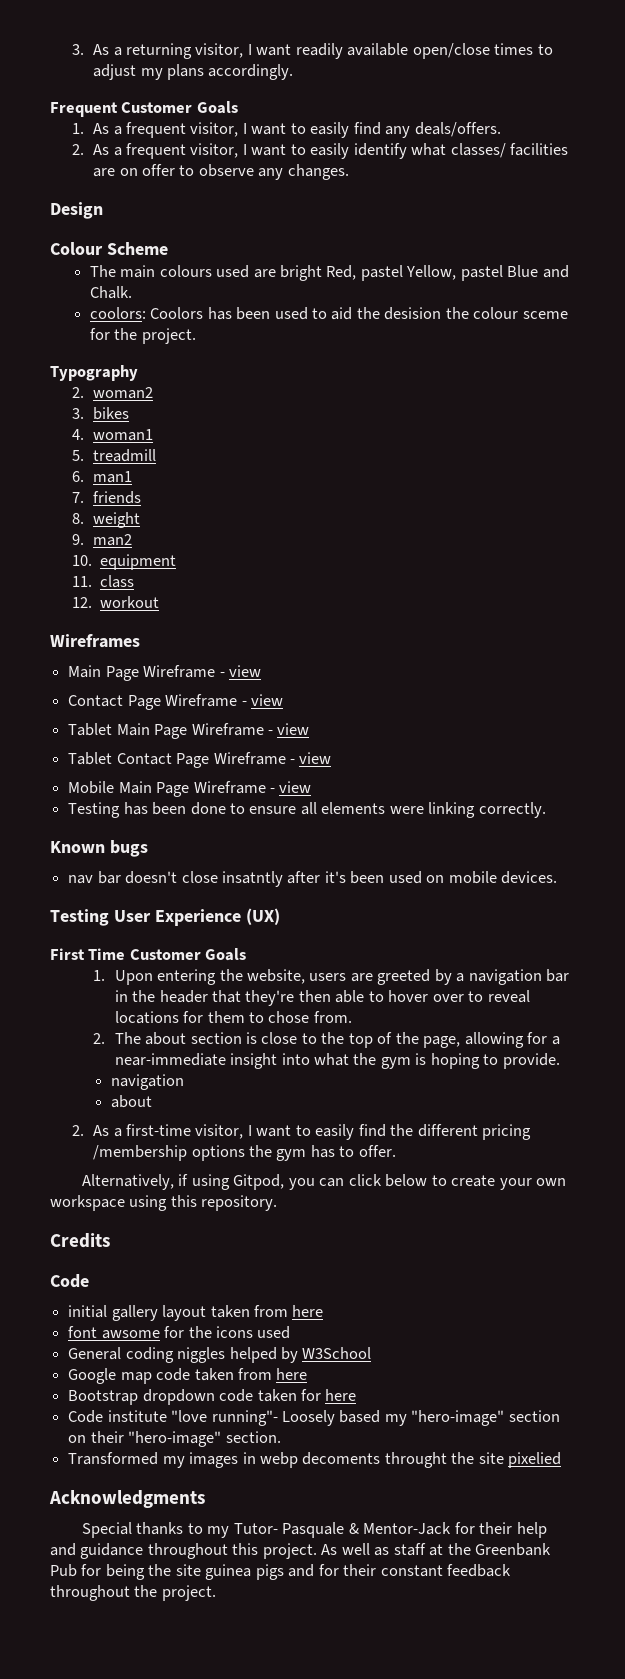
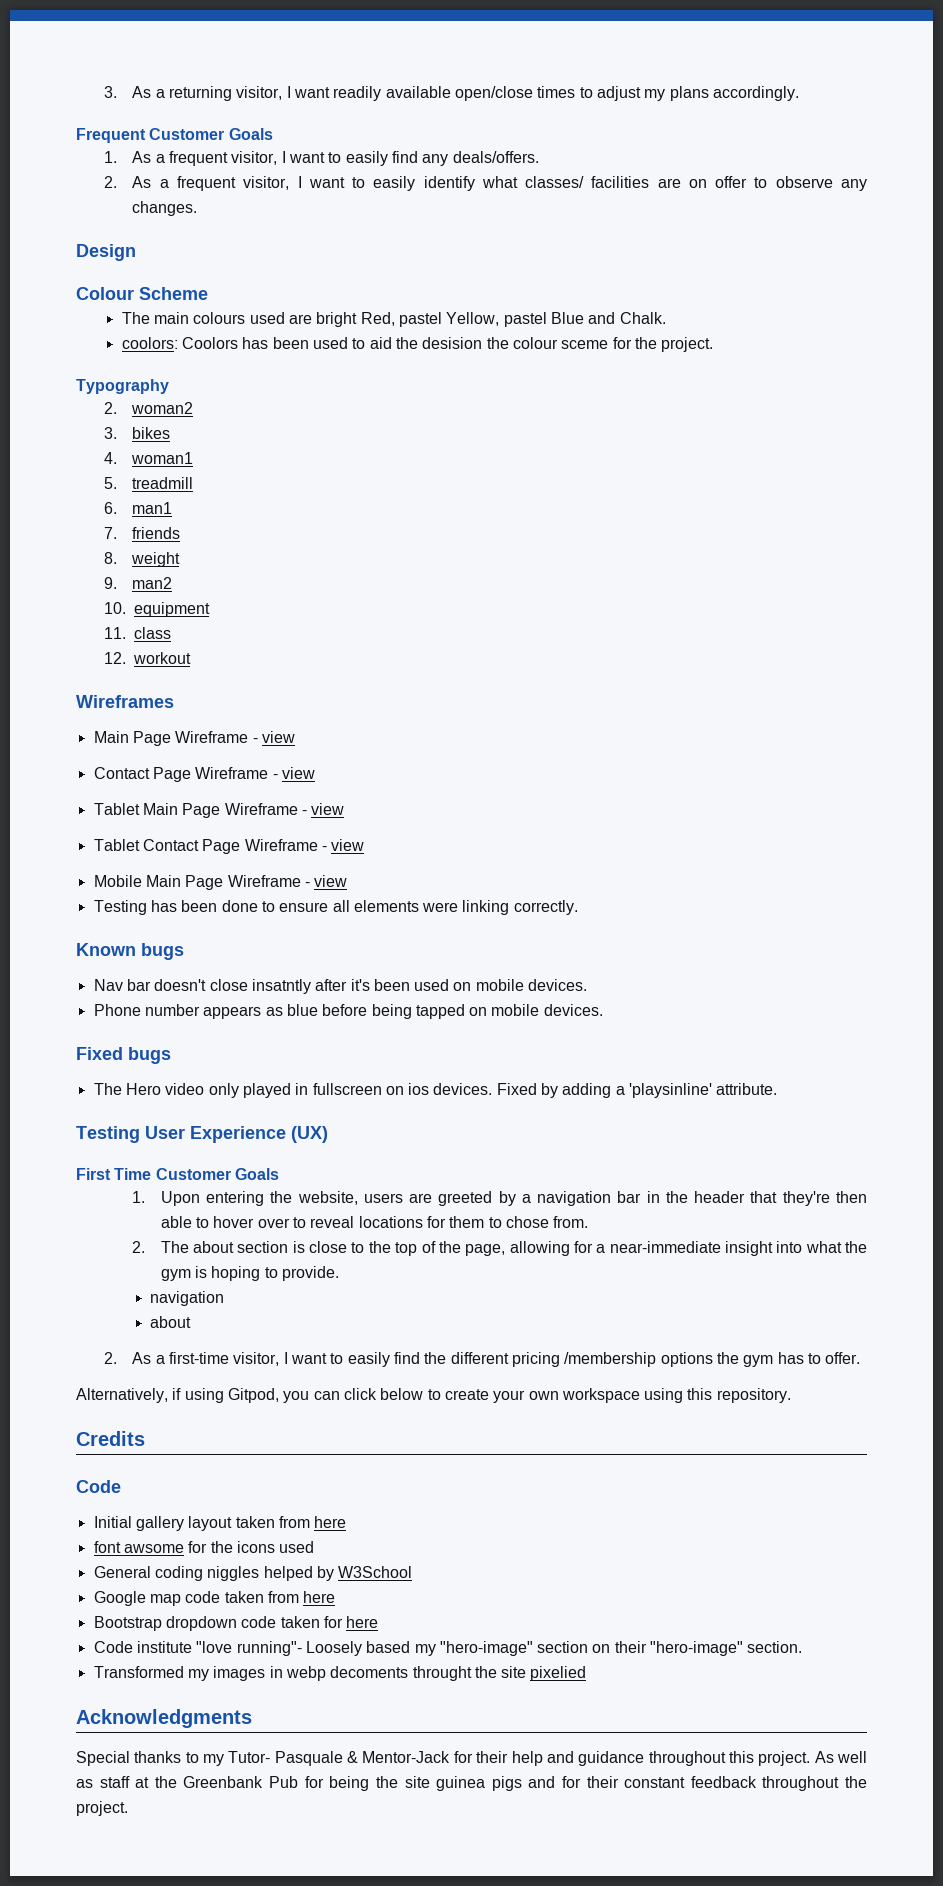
- nav bar doesn't close insatntly after it's been used on mobile devices.
+ Nav bar doesn't close insatntly after it's been used on mobile devices.
+ Phone number appears as blue before being tapped on mobile devices.
+ Fixed bugs
+ The Hero video only played in fullscreen on ios devices. Fixed by adding a 'playsinline' attribute.
- initial gallery layout taken from here
+ Initial gallery layout taken from here

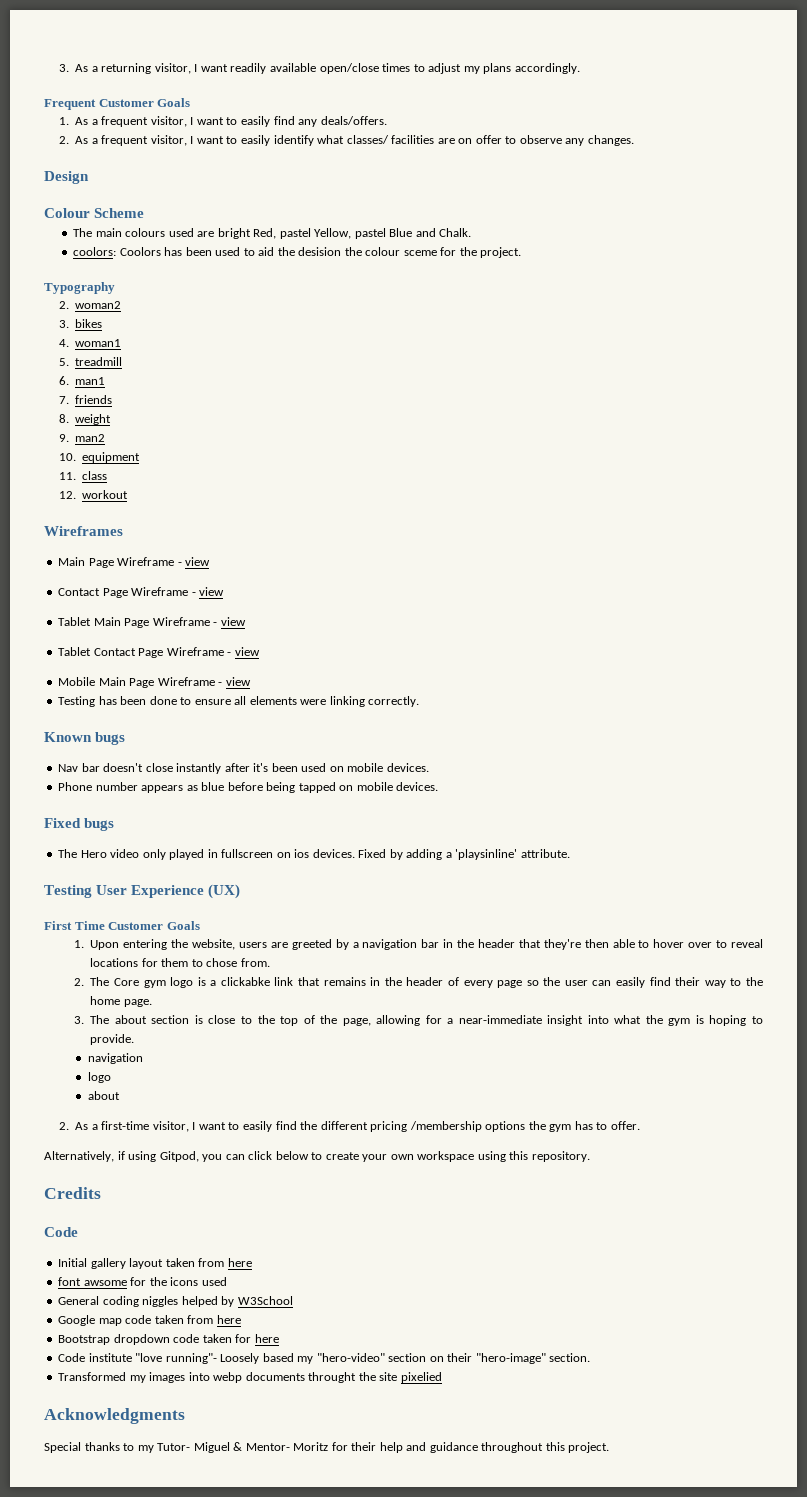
- Nav bar doesn't close insatntly after it's been used on mobile devices.
+ Nav bar doesn't close instantly after it's been used on mobile devices.
- 2. The about section is close to the top of the page, allowing for a near-immediate insight into what the gym is hoping to provide.
+ 2. The Core gym logo is a clickabke link that remains in the header of every page so the user can easily find their way to the home page.
+ 3. The about section is close to the top of the page, allowing for a near-immediate insight into what the gym is hoping to provide.
  navigation
+ logo
- Code institute "love running"- Loosely based my "hero-image" section on their "hero-image" section.
+ Code institute "love running"- Loosely based my "hero-video" section on their "hero-image" section.
- Transformed my images in webp decoments throught the site pixelied
+ Transformed my images into webp documents throught the site pixelied
- Special thanks to my Tutor- Pasquale & Mentor-Jack for their help and guidance throughout this project. As well as staff at the Greenbank Pub for being the site guinea pigs and for their constant feedback throughout the project.
+ Special thanks to my Tutor- Miguel & Mentor- Moritz for their help and guidance throughout this project.

